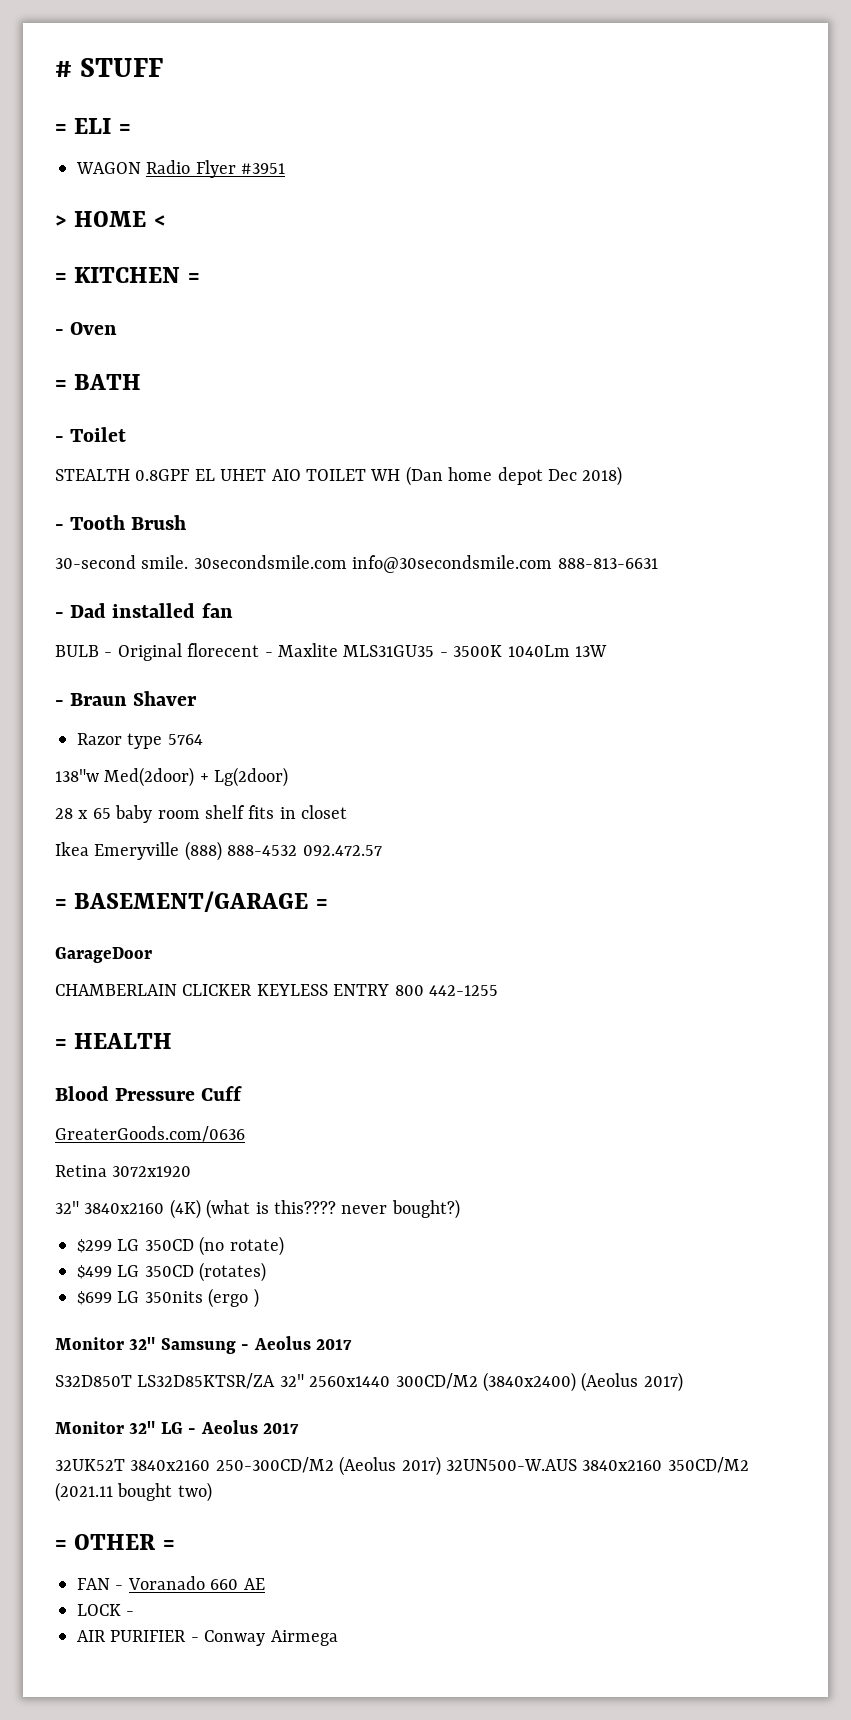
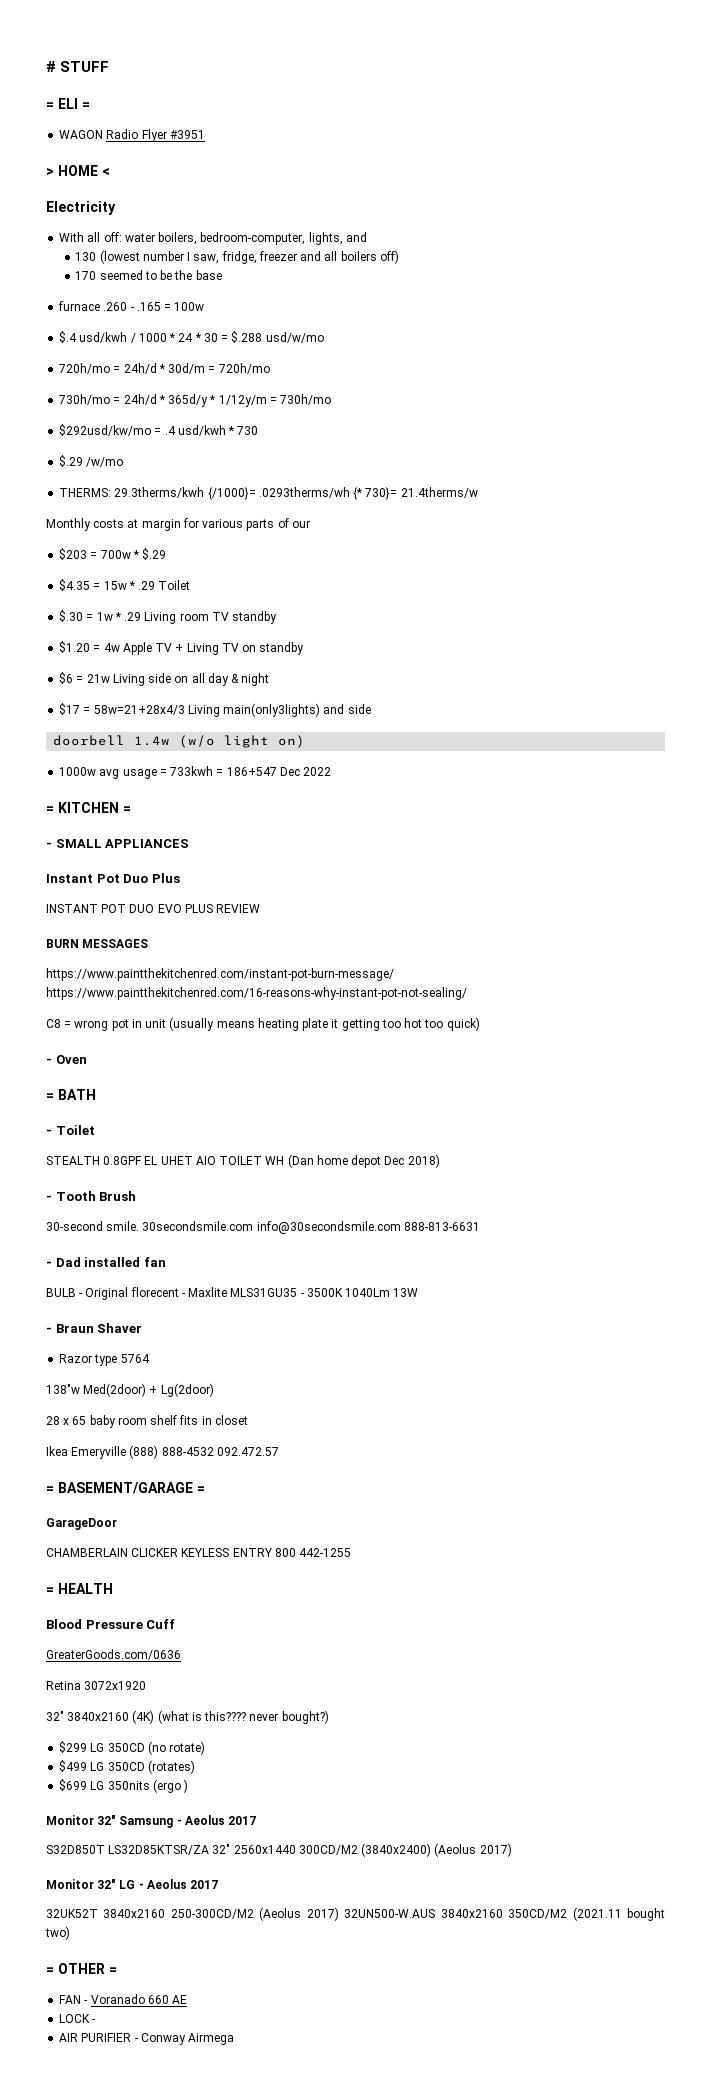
+ Electricity
+ With all off: water boilers, bedroom-computer, lights, and
+ 130 (lowest number I saw, fridge, freezer and all boilers off)
+ 170 seemed to be the base
+ furnace .260 - .165 = 100w
+ $.4 usd/kwh / 1000 * 24 * 30 = $.288 usd/w/mo
+ 720h/mo = 24h/d * 30d/m = 720h/mo
+ 730h/mo = 24h/d * 365d/y * 1/12y/m = 730h/mo
+ $292usd/kw/mo = .4 usd/kwh * 730
+ $.29 /w/mo
+ THERMS: 29.3therms/kwh {/1000}= .0293therms/wh {* 730}= 21.4therms/w
+ Monthly costs at margin for various parts of our
+ $203 = 700w * $.29
+ $4.35 = 15w * .29 Toilet
+ $.30 = 1w * .29 Living room TV standby
+ $1.20 = 4w Apple TV + Living TV on standby
+ $6 = 21w Living side on all day & night
+ $17 = 58w=21+28x4/3 Living main(only3lights) and side
+ doorbell 1.4w (w/o light on)
+ 1000w avg usage = 733kwh = 186+547 Dec 2022
  = KITCHEN =
+ - SMALL APPLIANCES
+ Instant Pot Duo Plus
+ INSTANT POT DUO EVO PLUS REVIEW
+ BURN MESSAGES
+ https://www.paintthekitchenred.com/instant-pot-burn-message/ https://www.paintthekitchenred.com/16-reasons-why-instant-pot-not-sealing/
+ C8 = wrong pot in unit (usually means heating plate it getting too hot too quick)

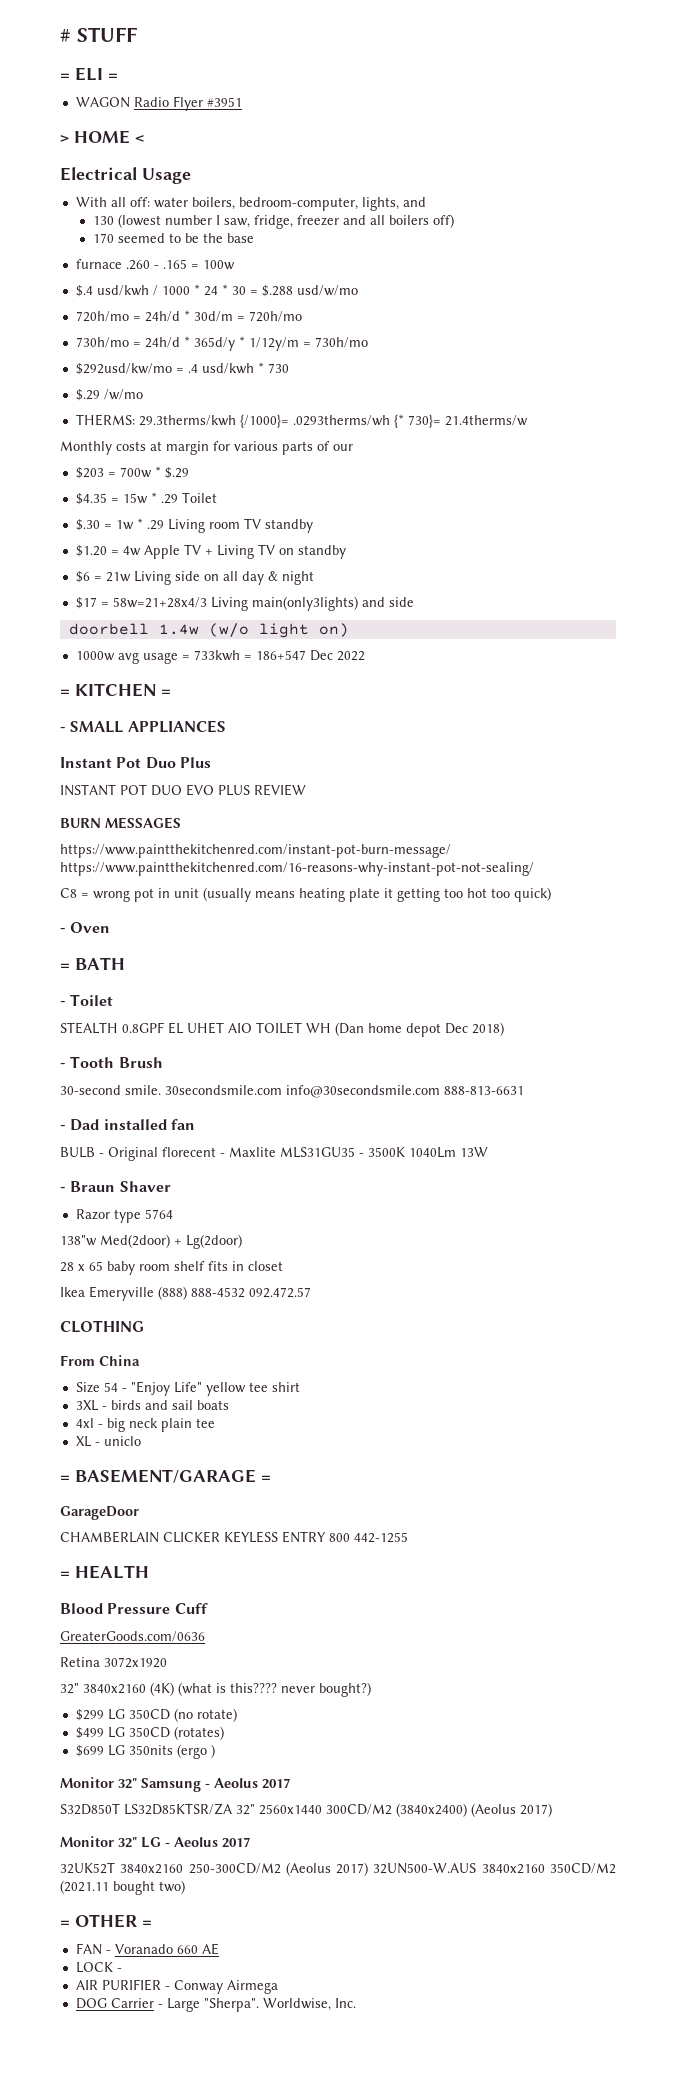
- Electricity
+ Electrical Usage
+ CLOTHING
+ From China
+ Size 54 - "Enjoy Life" yellow tee shirt
+ 3XL - birds and sail boats
+ 4xl - big neck plain tee
+ XL - uniclo
+ DOG Carrier - Large "Sherpa". Worldwise, Inc.

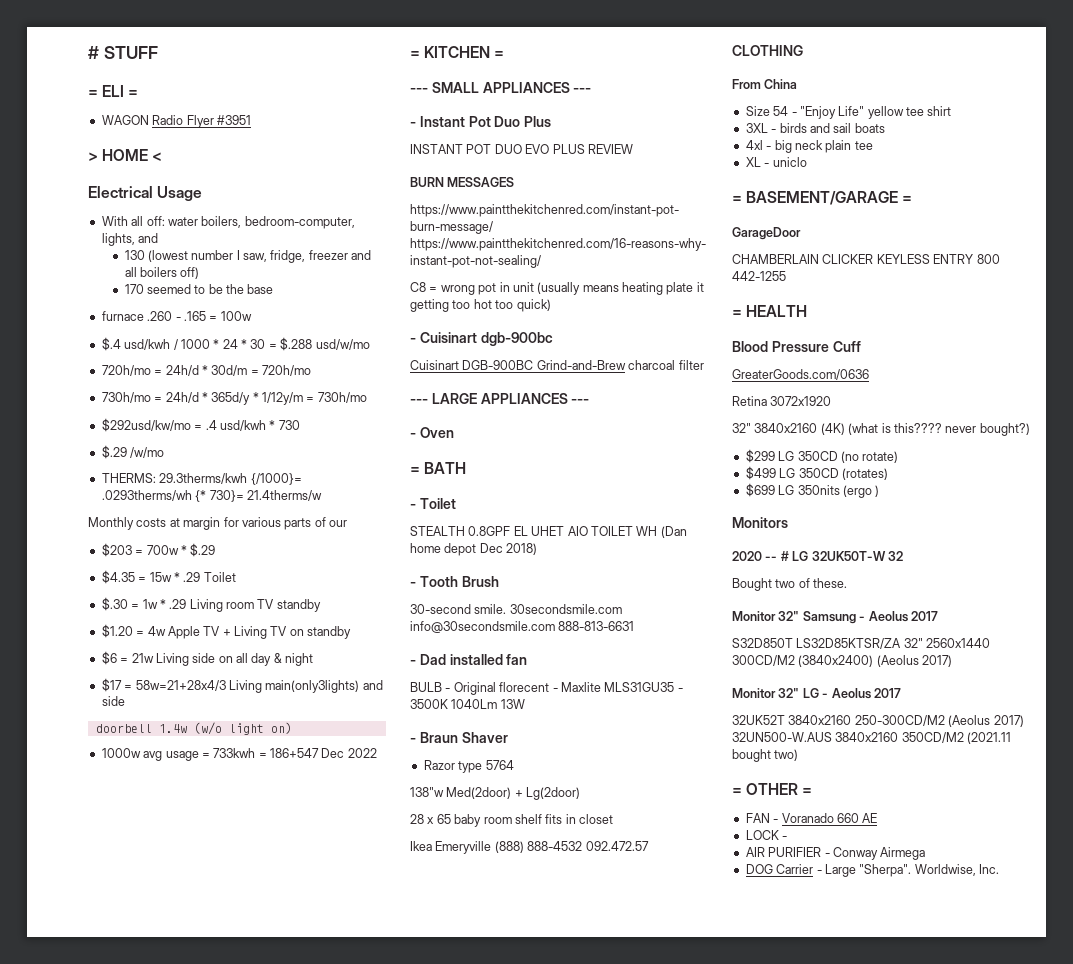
- - SMALL APPLIANCES
- Instant Pot Duo Plus
+ --- SMALL APPLIANCES ---
+ - Instant Pot Duo Plus
+ - Cuisinart dgb-900bc
+ Cuisinart DGB-900BC Grind-and-Brew charcoal filter
+ --- LARGE APPLIANCES ---
+ Monitors
+ 2020 -- # LG 32UK50T-W 32
+ Bought two of these.

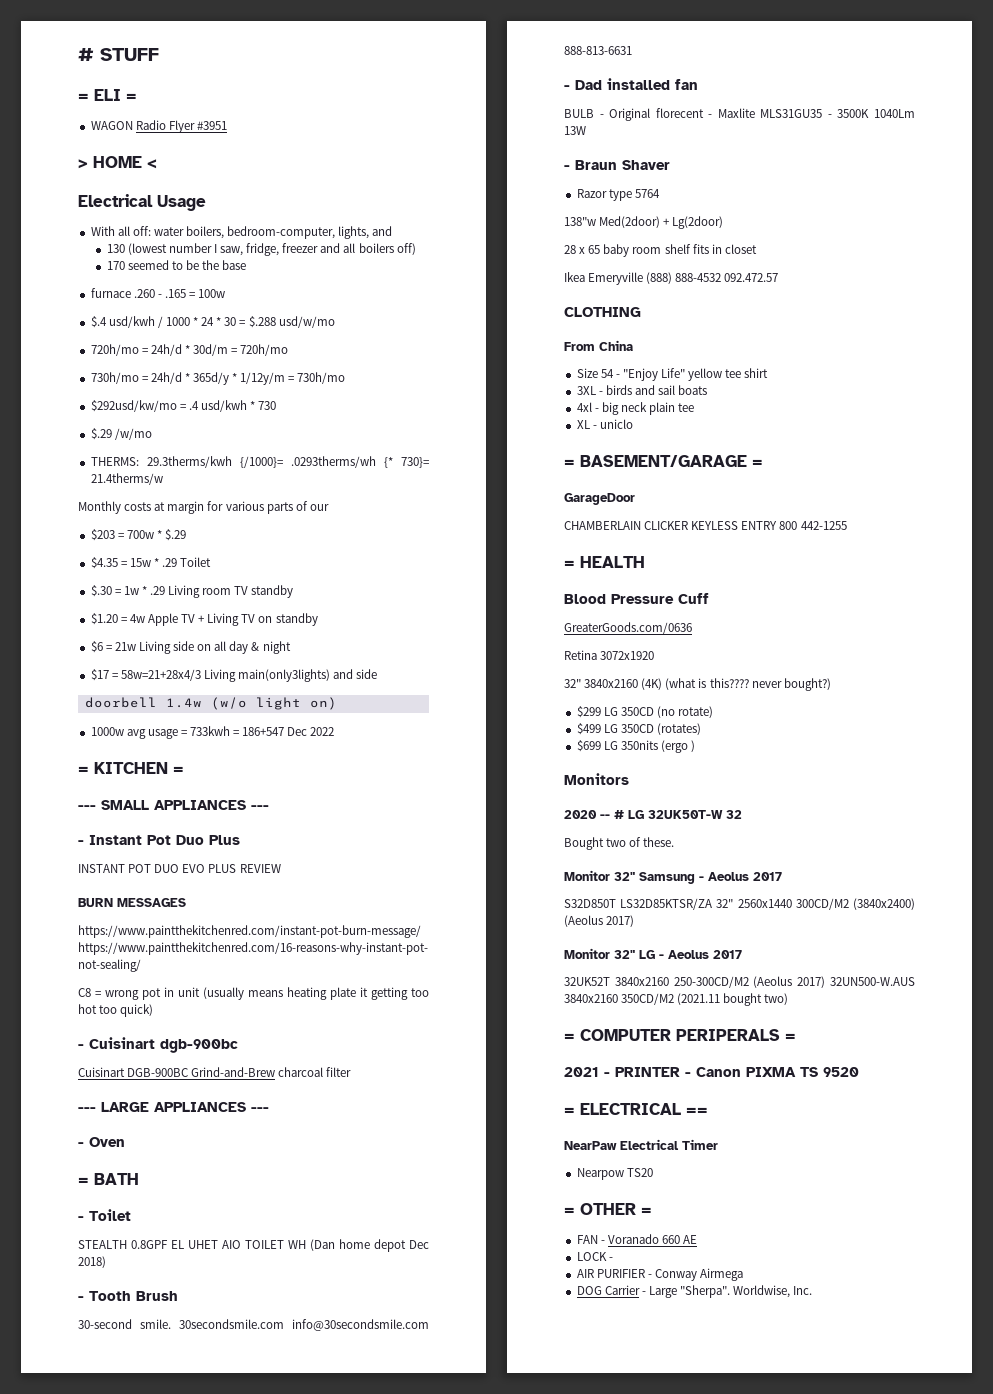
+ = COMPUTER PERIPERALS =
+ 2021 - PRINTER - Canon PIXMA TS 9520
+ = ELECTRICAL ==
+ NearPaw Electrical Timer
+ Nearpow TS20

